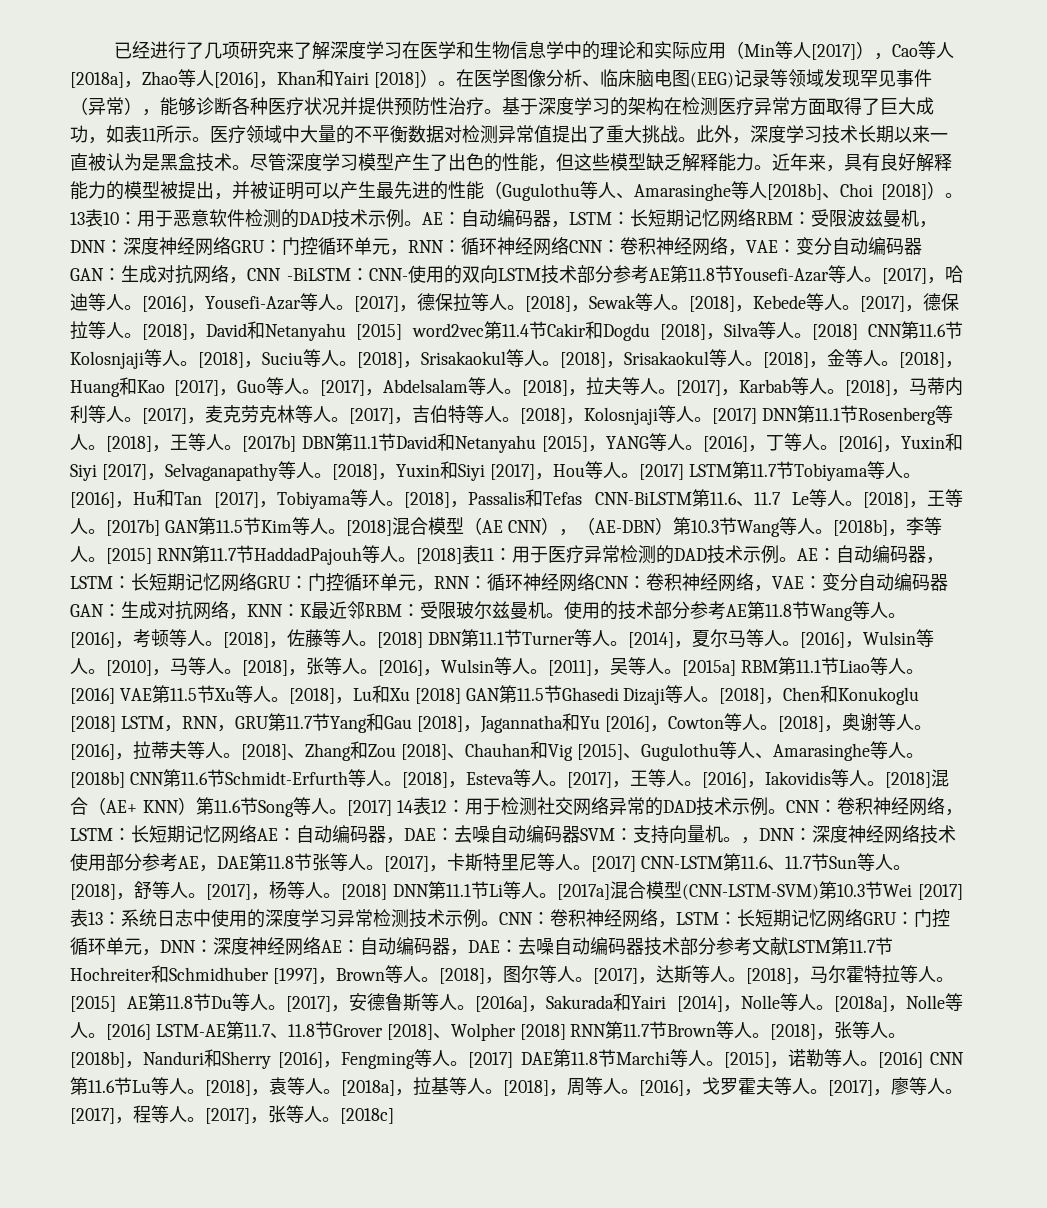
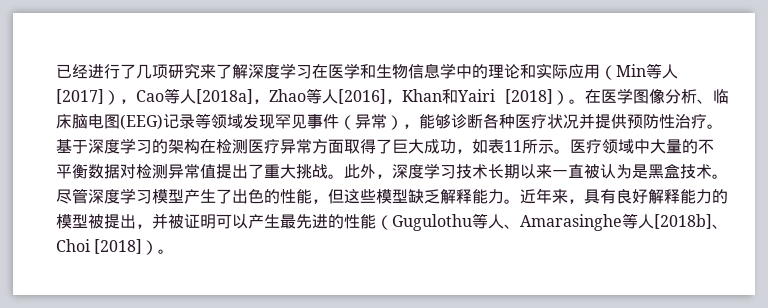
- 13表10：用于恶意软件检测的DAD技术示例。AE：自动编码器，LSTM：长短期记忆网络RBM：受限波兹曼机，DNN：深度神经网络GRU：门控循环单元，RNN：循环神经网络CNN：卷积神经网络，VAE：变分自动编码器GAN：生成对抗网络，CNN -BiLSTM：CNN-使用的双向LSTM技术部分参考AE第11.8节Yousefi-Azar等人。[2017]，哈迪等人。[2016]，Yousefi-Azar等人。[2017]，德保拉等人。[2018]，Sewak等人。[2018]，Kebede等人。[2017]，德保拉等人。[2018]，David和Netanyahu [2015] word2vec第11.4节Cakir和Dogdu [2018]，Silva等人。[2018] CNN第11.6节Kolosnjaji等人。[2018]，Suciu等人。[2018]，Srisakaokul等人。[2018]，Srisakaokul等人。[2018]，金等人。[2018]，Huang和Kao [2017]，Guo等人。[2017]，Abdelsalam等人。[2018]，拉夫等人。[2017]，Karbab等人。[2018]，马蒂内利等人。[2017]，麦克劳克林等人。[2017]，吉伯特等人。[2018]，Kolosnjaji等人。[2017] DNN第11.1节Rosenberg等人。[2018]，王等人。[2017b] DBN第11.1节David和Netanyahu [2015]，YANG等人。[2016]，丁等人。[2016]，Yuxin和Siyi [2017]，Selvaganapathy等人。[2018]，Yuxin和Siyi [2017]，Hou等人。[2017] LSTM第11.7节Tobiyama等人。[2016]，Hu和Tan [2017]，Tobiyama等人。[2018]，Passalis和Tefas CNN-BiLSTM第11.6、11.7 Le等人。[2018]，王等人。[2017b] GAN第11.5节Kim等人。[2018]混合模型（AE CNN），（AE-DBN）第10.3节Wang等人。[2018b]，李等人。[2015] RNN第11.7节HaddadPajouh等人。[2018]表11：用于医疗异常检测的DAD技术示例。AE：自动编码器，LSTM：长短期记忆网络GRU：门控循环单元，RNN：循环神经网络CNN：卷积神经网络，VAE：变分自动编码器GAN：生成对抗网络，KNN：K最近邻RBM：受限玻尔兹曼机。使用的技术部分参考AE第11.8节Wang等人。[2016]，考顿等人。[2018]，佐藤等人。[2018] DBN第11.1节Turner等人。[2014]，夏尔马等人。[2016]，Wulsin等人。[2010]，马等人。[2018]，张等人。[2016]，Wulsin等人。[2011]，吴等人。[2015a] RBM第11.1节Liao等人。[2016] VAE第11.5节Xu等人。[2018]，Lu和Xu [2018] GAN第11.5节Ghasedi Dizaji等人。[2018]，Chen和Konukoglu [2018] LSTM，RNN，GRU第11.7节Yang和Gau [2018]，Jagannatha和Yu [2016]，Cowton等人。[2018]，奥谢等人。[2016]，拉蒂夫等人。[2018]、Zhang和Zou [2018]、Chauhan和Vig [2015]、Gugulothu等人、Amarasinghe等人。[2018b] CNN第11.6节Schmidt-Erfurth等人。[2018]，Esteva等人。[2017]，王等人。[2016]，Iakovidis等人。[2018]混合（AE+ KNN）第11.6节Song等人。[2017] 14表12：用于检测社交网络异常的DAD技术示例。CNN：卷积神经网络，LSTM：长短期记忆网络AE：自动编码器，DAE：去噪自动编码器SVM：支持向量机。，DNN：深度神经网络技术使用部分参考AE，DAE第11.8节张等人。[2017]，卡斯特里尼等人。[2017] CNN-LSTM第11.6、11.7节Sun等人。[2018]，舒等人。[2017]，杨等人。[2018] DNN第11.1节Li等人。[2017a]混合模型(CNN-LSTM-SVM)第10.3节Wei [2017]表13：系统日志中使用的深度学习异常检测技术示例。CNN：卷积神经网络，LSTM：长短期记忆网络GRU：门控循环单元，DNN：深度神经网络AE：自动编码器，DAE：去噪自动编码器技术部分参考文献LSTM第11.7节Hochreiter和Schmidhuber [1997]，Brown等人。[2018]，图尔等人。[2017]，达斯等人。[2018]，马尔霍特拉等人。[2015] AE第11.8节Du等人。[2017]，安德鲁斯等人。[2016a]，Sakurada和Yairi [2014]，Nolle等人。[2018a]，Nolle等人。[2016] LSTM-AE第11.7、11.8节Grover [2018]、Wolpher [2018] RNN第11.7节Brown等人。[2018]，张等人。[2018b]，Nanduri和Sherry [2016]，Fengming等人。[2017] DAE第11.8节Marchi等人。[2015]，诺勒等人。[2016] CNN第11.6节Lu等人。[2018]，袁等人。[2018a]，拉基等人。[2018]，周等人。[2016]，戈罗霍夫等人。[2017]，廖等人。[2017]，程等人。[2017]，张等人。[2018c]

